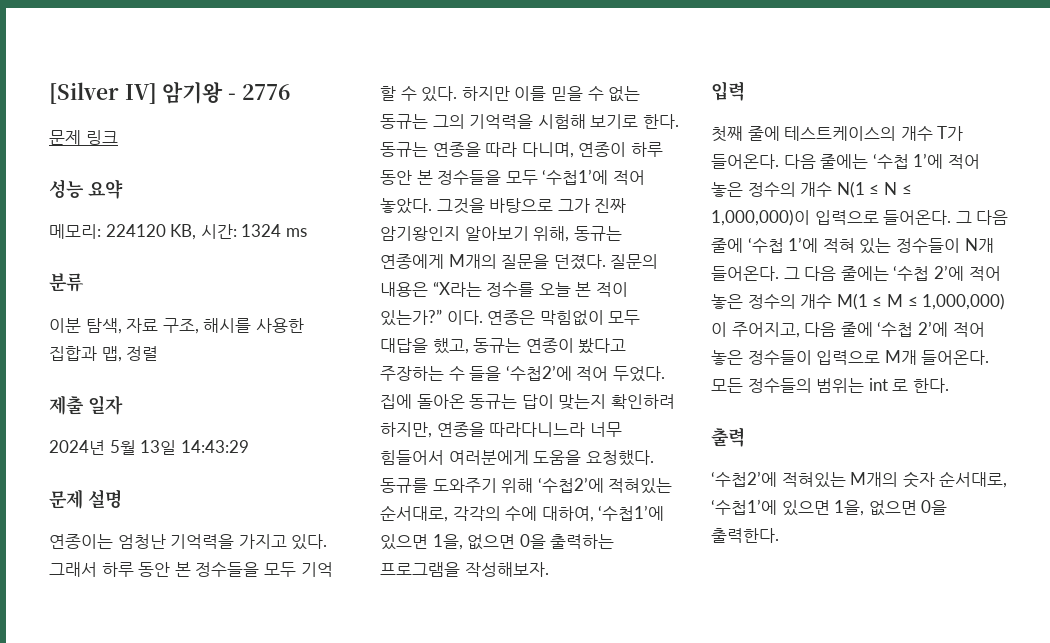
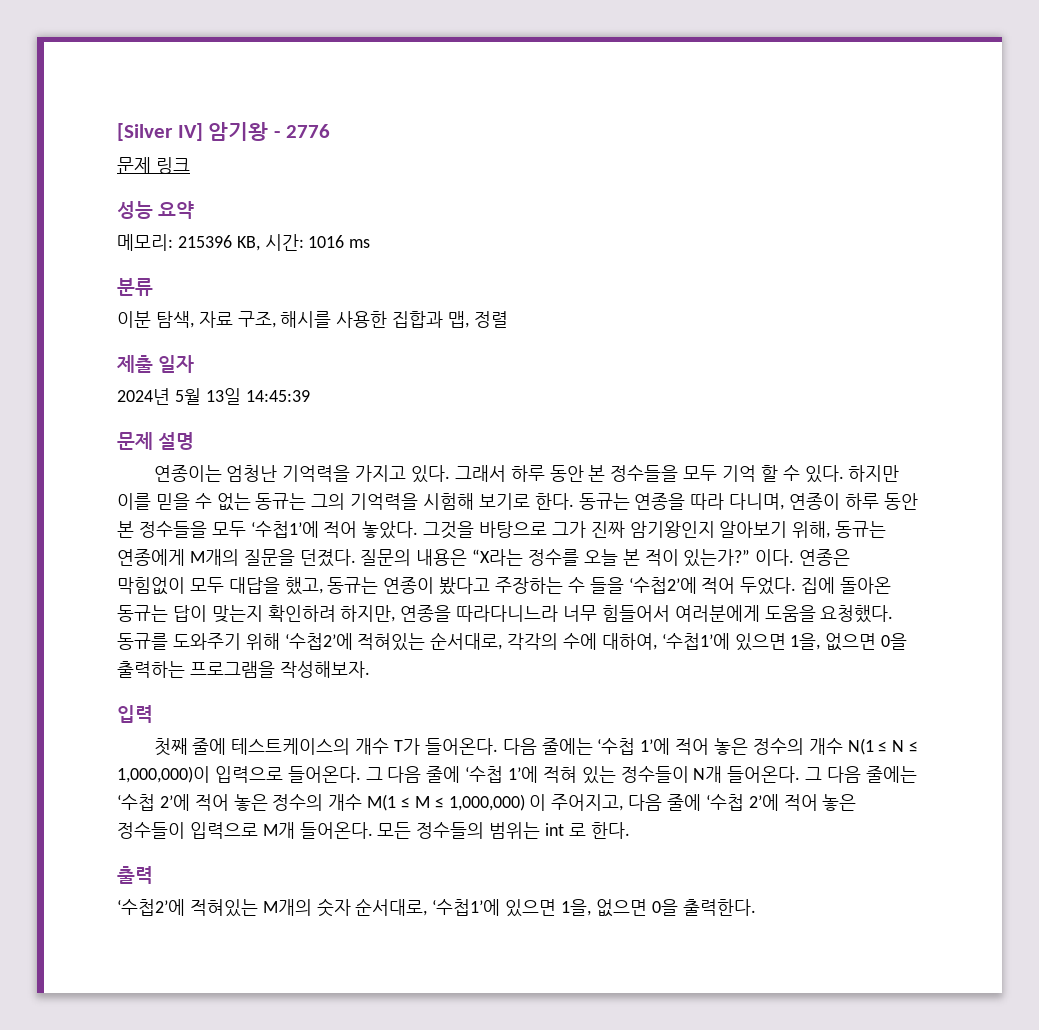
- 메모리: 224120 KB, 시간: 1324 ms
+ 메모리: 215396 KB, 시간: 1016 ms
- 2024년 5월 13일 14:43:29
+ 2024년 5월 13일 14:45:39

